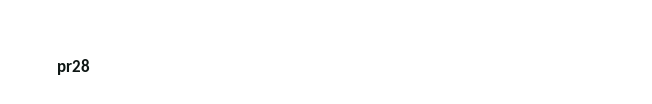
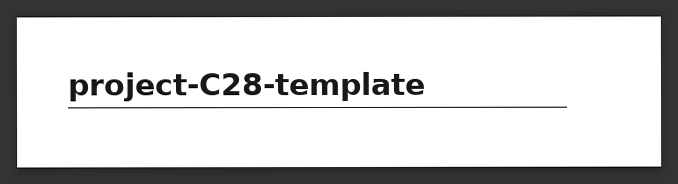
- pr28
+ project-C28-template

